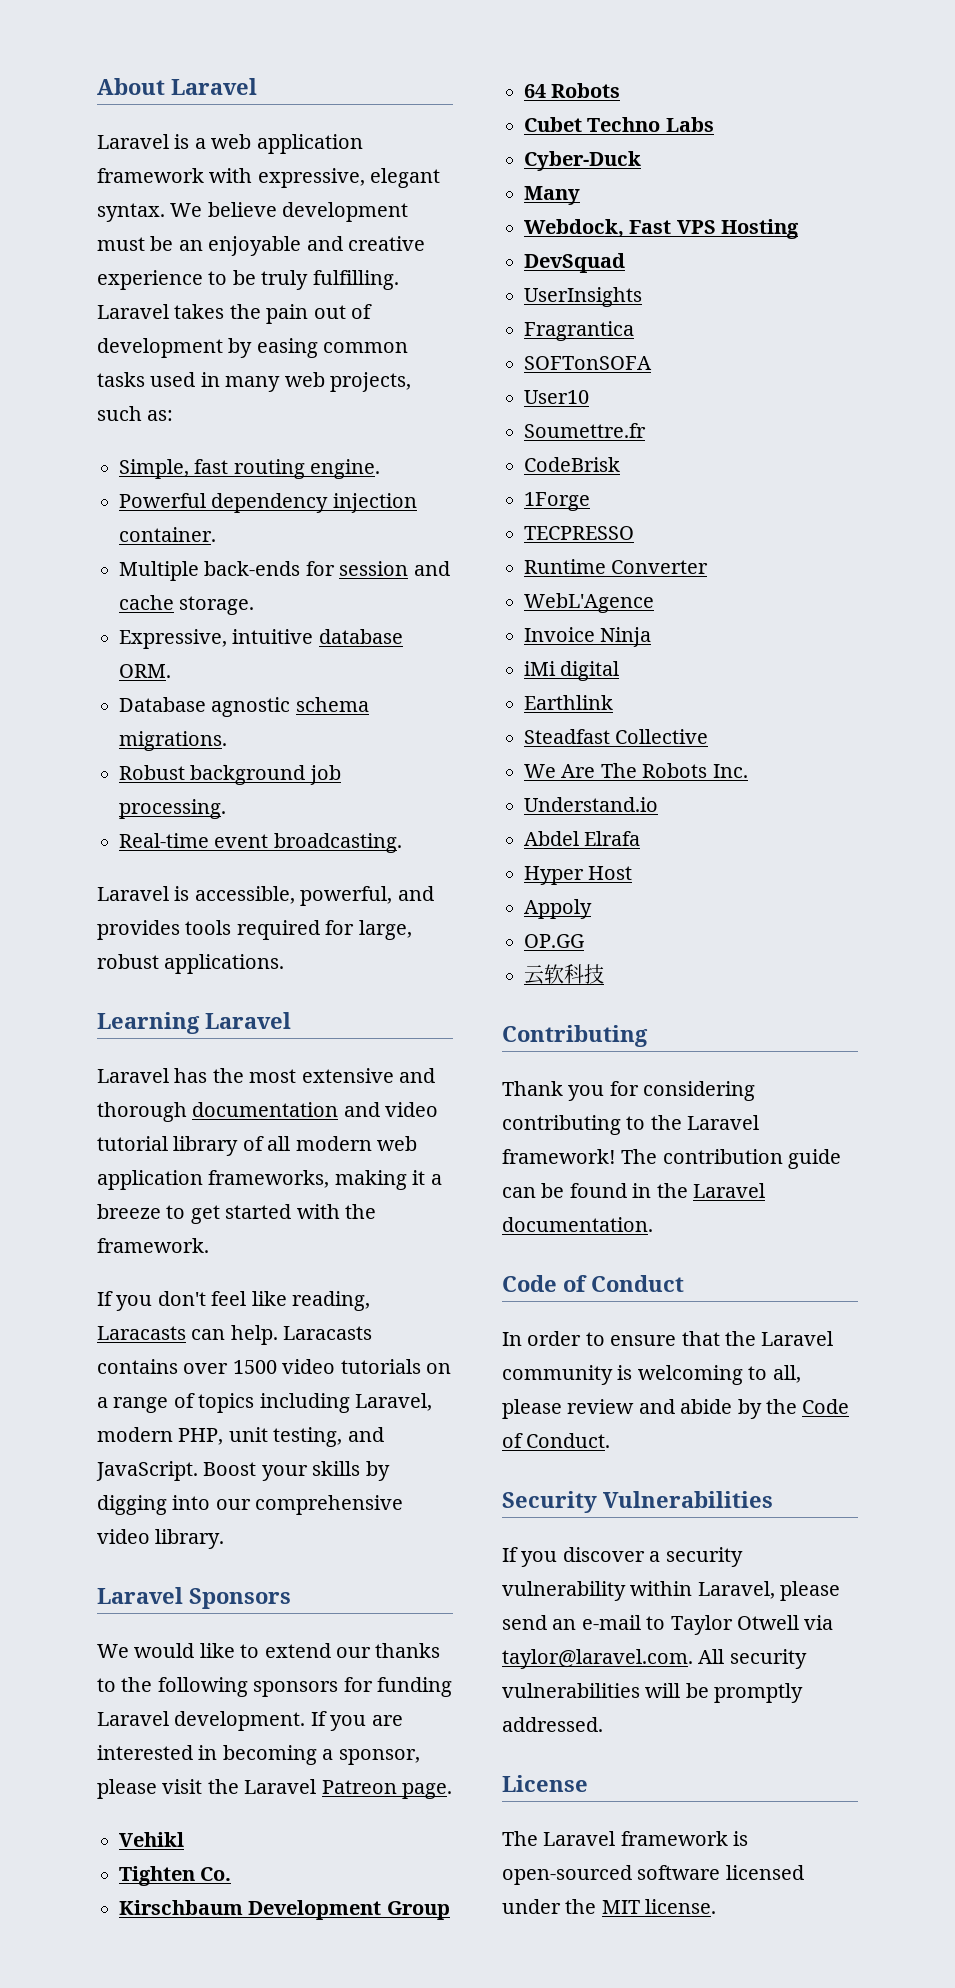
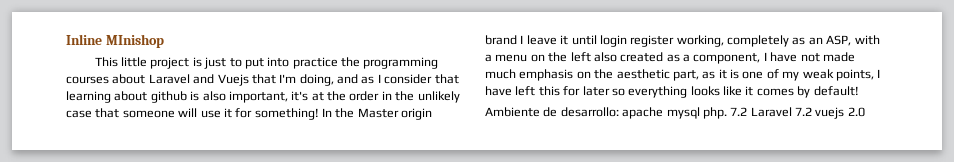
- About Laravel
- Laravel is a web application framework with expressive, elegant syntax. We believe development must be an enjoyable and creative experience to be truly fulfilling. Laravel takes the pain out of development by easing common tasks used in many web projects, such as:
- Simple, fast routing engine.
- Powerful dependency injection container.
- Multiple back-ends for session and cache storage.
- Expressive, intuitive database ORM.
- Database agnostic schema migrations.
- Robust background job processing.
- Real-time event broadcasting.
- Laravel is accessible, powerful, and provides tools required for large, robust applications.
- Learning Laravel
- Laravel has the most extensive and thorough documentation and video tutorial library of all modern web application frameworks, making it a breeze to get started with the framework.
- If you don't feel like reading, Laracasts can help. Laracasts contains over 1500 video tutorials on a range of topics including Laravel, modern PHP, unit testing, and JavaScript. Boost your skills by digging into our comprehensive video library.
- Laravel Sponsors
- We would like to extend our thanks to the following sponsors for funding Laravel development. If you are interested in becoming a sponsor, please visit the Laravel Patreon page.
- Vehikl
- Tighten Co.
- Kirschbaum Development Group
- 64 Robots
- Cubet Techno Labs
- Cyber-Duck
- Many
- Webdock, Fast VPS Hosting
- DevSquad
- UserInsights
- Fragrantica
- SOFTonSOFA
- User10
- Soumettre.fr
- CodeBrisk
- 1Forge
- TECPRESSO
- Runtime Converter
- WebL'Agence
- Invoice Ninja
- iMi digital
- Earthlink
- Steadfast Collective
- We Are The Robots Inc.
- Understand.io
- Abdel Elrafa
- Hyper Host
- Appoly
- OP.GG
- 云软科技
- Contributing
- Thank you for considering contributing to the Laravel framework! The contribution guide can be found in the Laravel documentation.
- Code of Conduct
- In order to ensure that the Laravel community is welcoming to all, please review and abide by the Code of Conduct.
- Security Vulnerabilities
- If you discover a security vulnerability within Laravel, please send an e-mail to Taylor Otwell via taylor@laravel.com. All security vulnerabilities will be promptly addressed.
- License
- The Laravel framework is open-sourced software licensed under the MIT license.
+ Inline MInishop
+ This little project is just to put into practice the programming courses about Laravel and Vuejs that I'm doing, and as I consider that learning about github is also important, it's at the order in the unlikely case that someone will use it for something! In the Master origin brand I leave it until login register working, completely as an ASP, with a menu on the left also created as a component, I have not made much emphasis on the aesthetic part, as it is one of my weak points, I have left this for later so everything looks like it comes by default!
+ Ambiente de desarrollo: apache mysql php. 7.2 Laravel 7.2 vuejs 2.0

